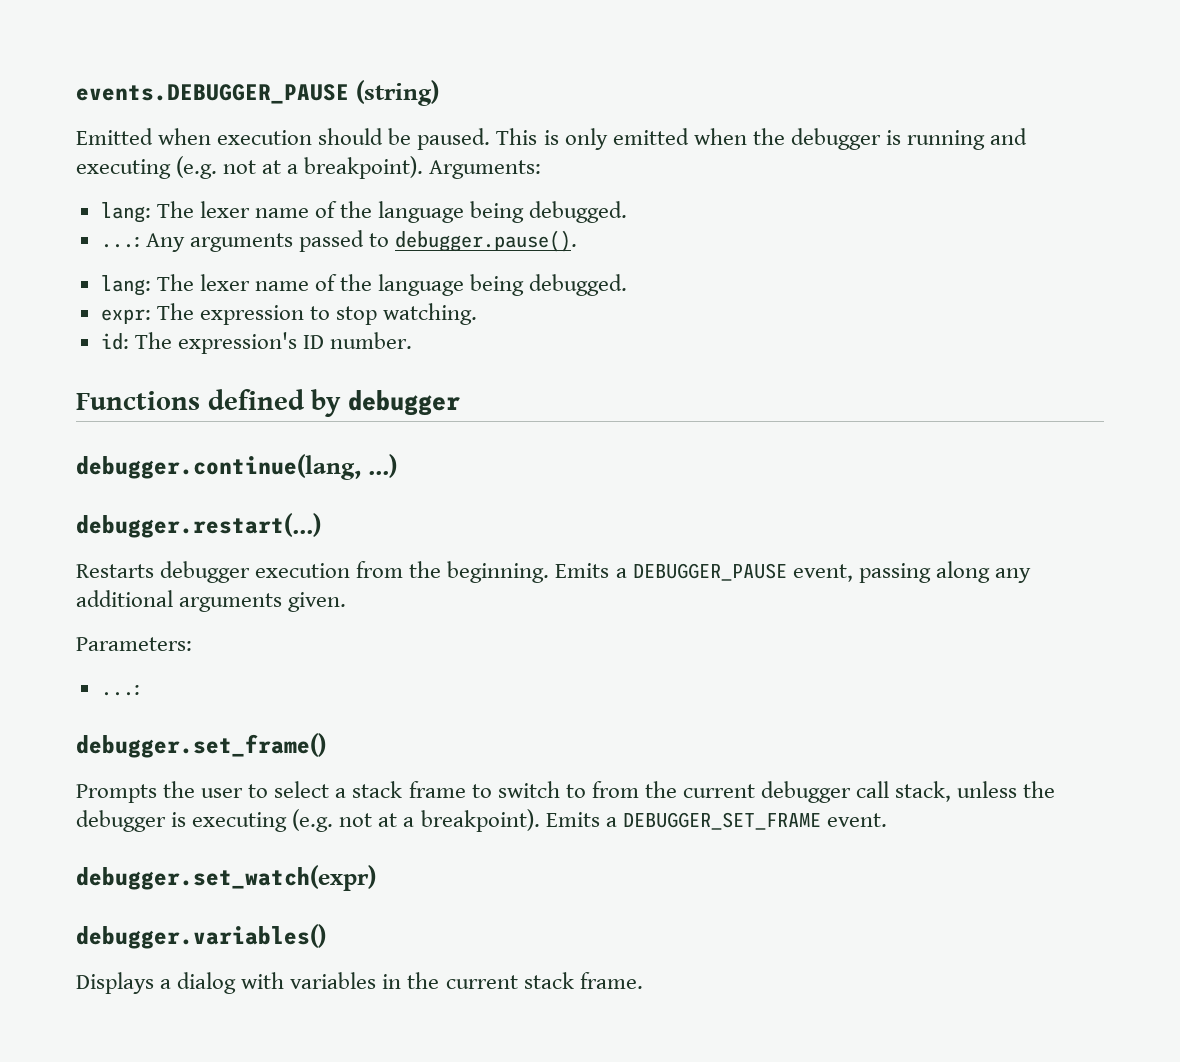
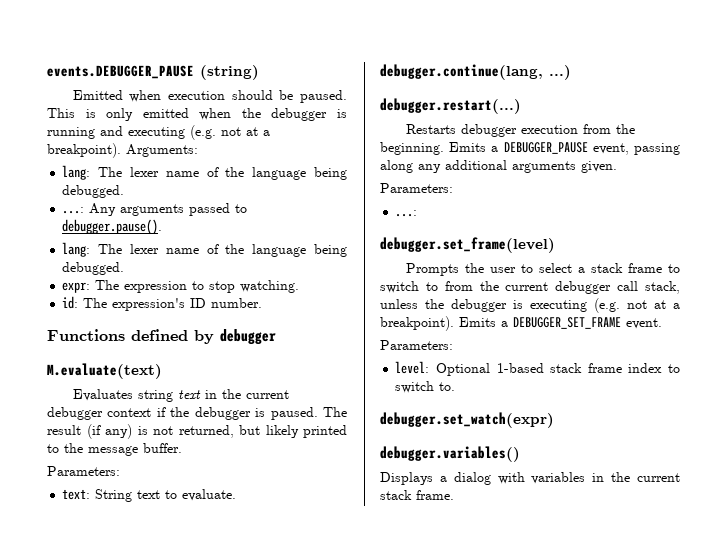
+ M.evaluate(text)
+ Evaluates string text in the current debugger context if the debugger is paused. The result (if any) is not returned, but likely printed to the message buffer.
+ Parameters:
+ text: String text to evaluate.
- debugger.set_frame()
+ debugger.set_frame(level)
  Emits a DEBUGGER_SET_FRAME event.
+ Parameters:
+ level: Optional 1-based stack frame index to switch to.

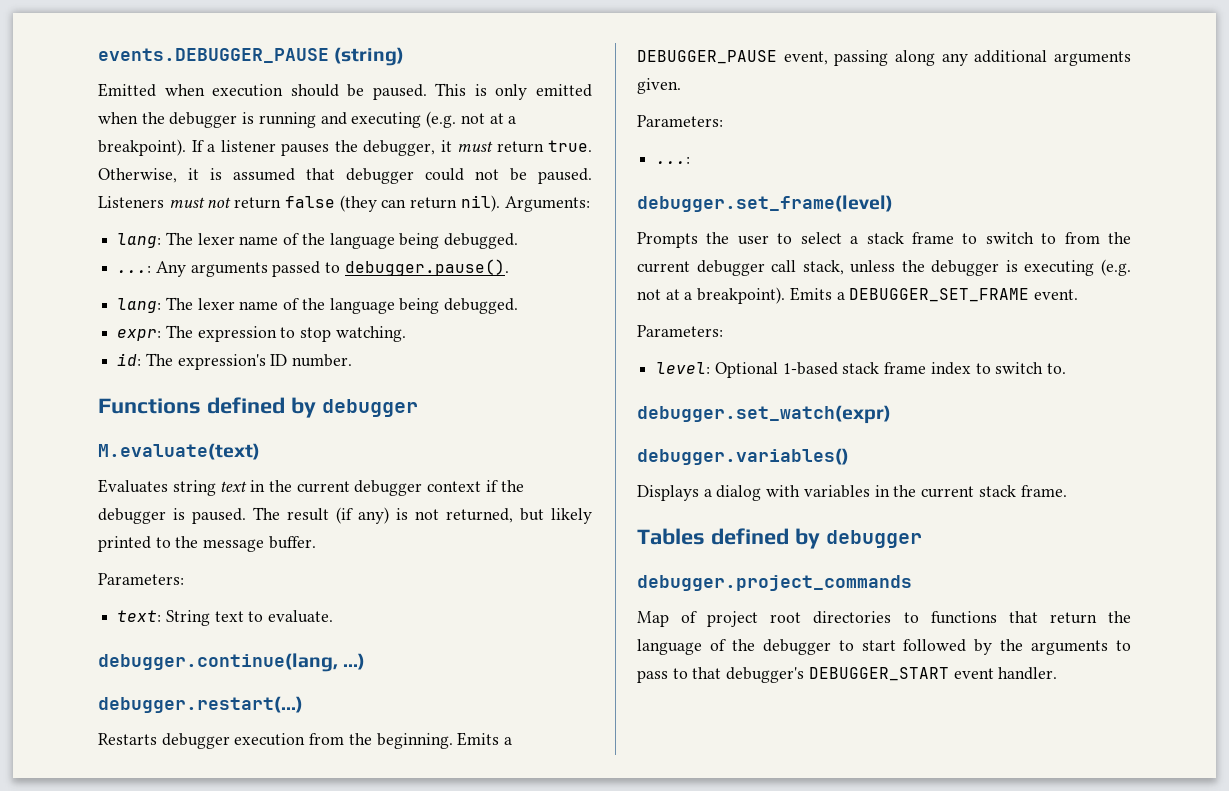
+ If a listener pauses the debugger, it must return true. Otherwise, it is assumed that debugger could not be paused. Listeners must not return false (they can return nil).
+ Tables defined by debugger
+ debugger.project_commands
+ Map of project root directories to functions that return the language of the debugger to start followed by the arguments to pass to that debugger's DEBUGGER_START event handler.

